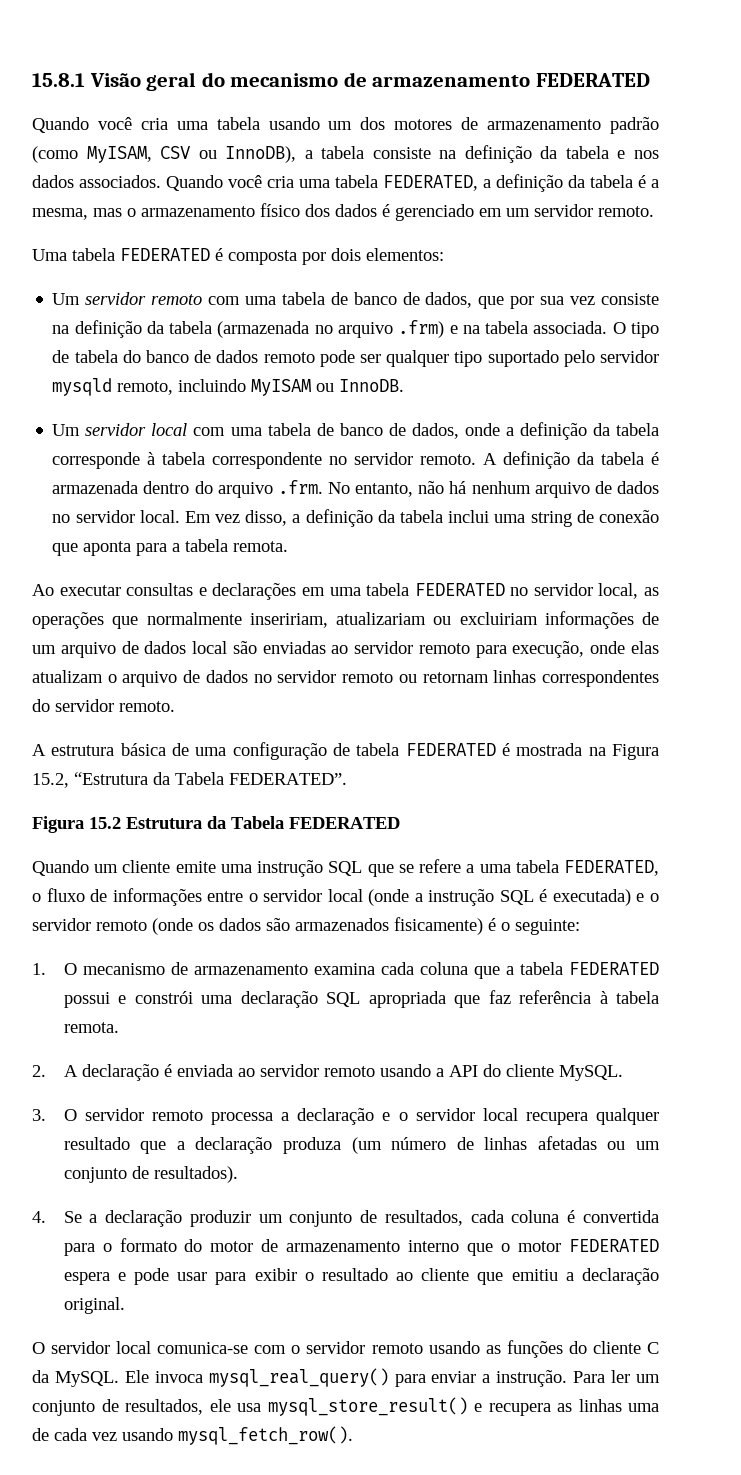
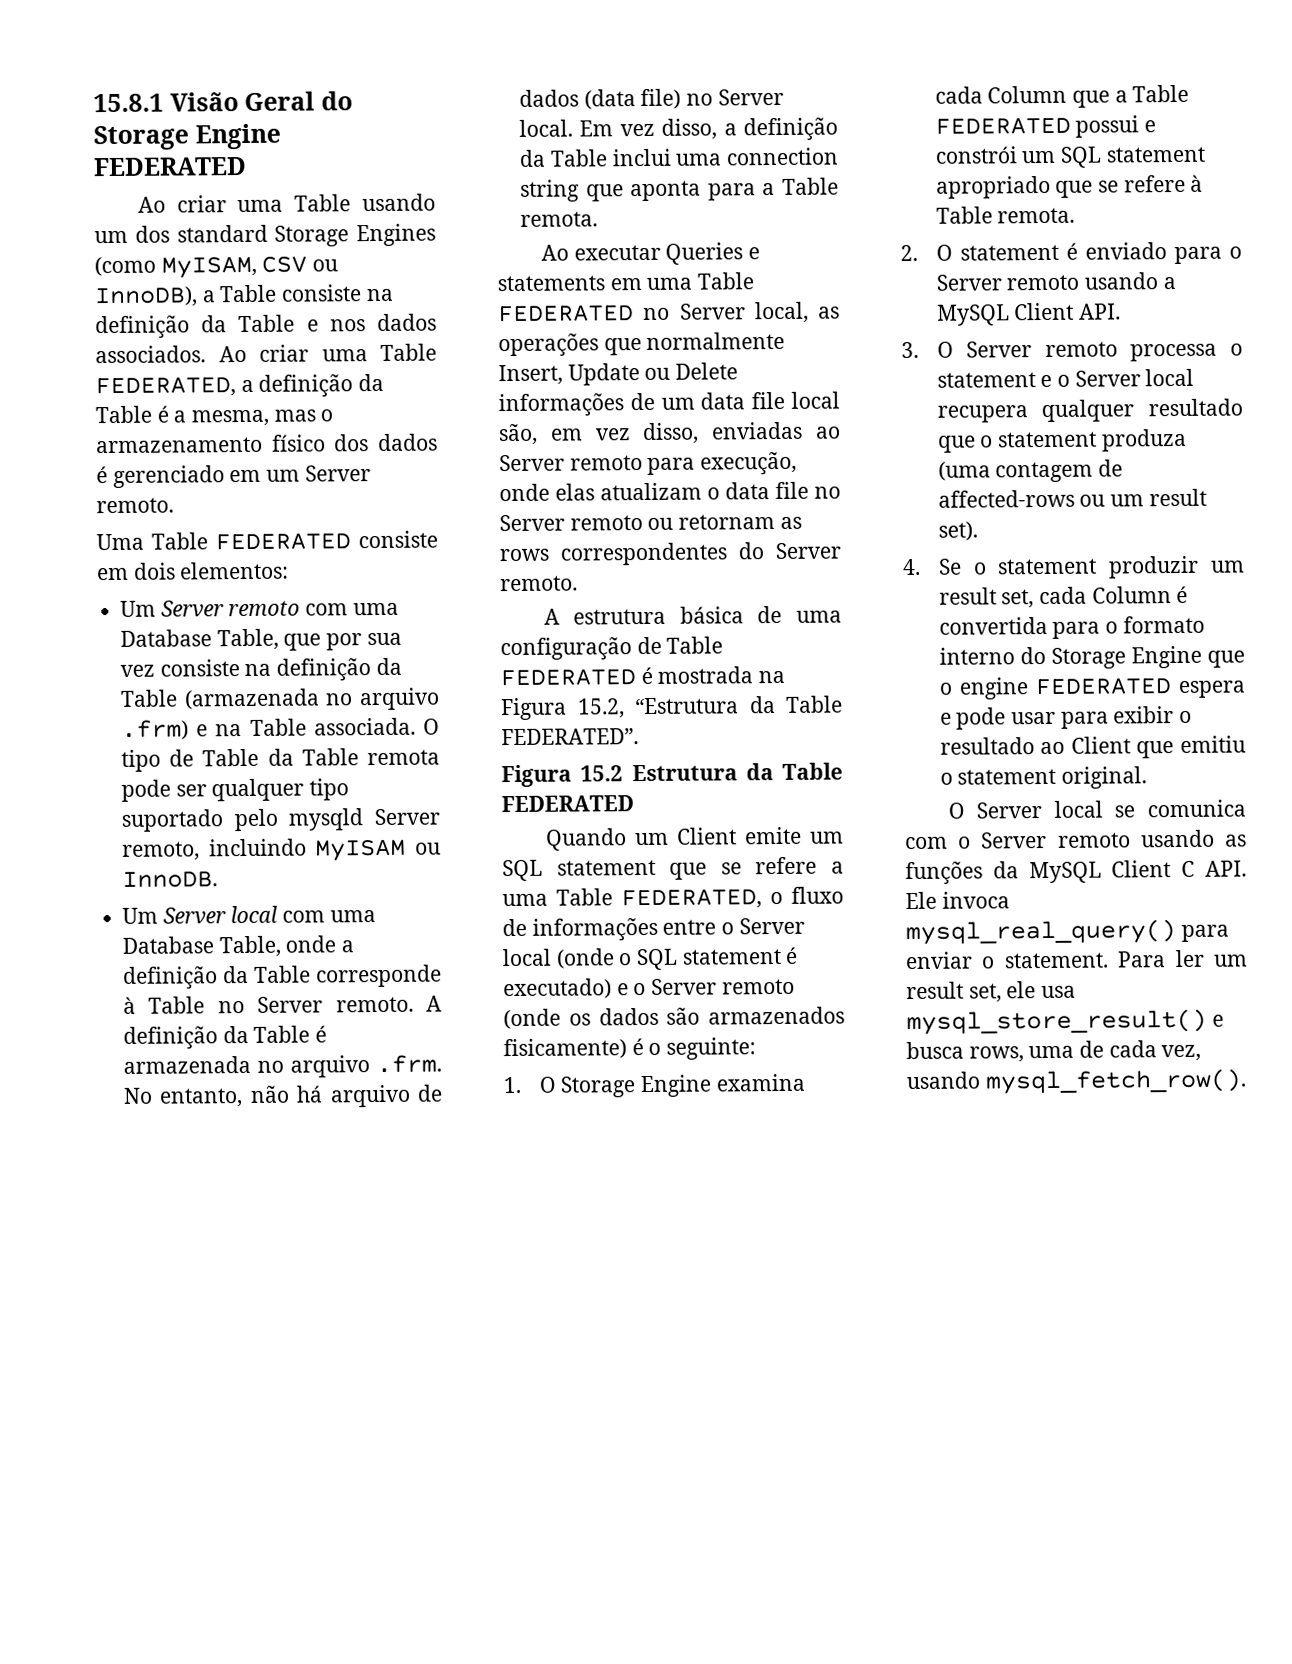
- 15.8.1 Visão geral do mecanismo de armazenamento FEDERATED
- Quando você cria uma tabela usando um dos motores de armazenamento padrão (como MyISAM, CSV ou InnoDB), a tabela consiste na definição da tabela e nos dados associados.
+ 15.8.1 Visão Geral do Storage Engine FEDERATED
+ Ao criar uma Table usando um dos standard Storage Engines (como MyISAM, CSV ou InnoDB), a Table consiste na definição da Table e nos dados associados.
- Quando você cria uma tabela FEDERATED, a definição da tabela é a mesma, mas o armazenamento físico dos dados é gerenciado em um servidor remoto.
+ Ao criar uma Table FEDERATED, a definição da Table é a mesma, mas o armazenamento físico dos dados é gerenciado em um Server remoto.
- Uma tabela FEDERATED é composta por dois elementos:
+ Uma Table FEDERATED consiste em dois elementos:
- Um servidor remoto com uma tabela de banco de dados, que por sua vez consiste na definição da tabela (armazenada no arquivo .frm) e na tabela associada.
+ Um Server remoto com uma Database Table, que por sua vez consiste na definição da Table (armazenada no arquivo .frm) e na Table associada.
- O tipo de tabela do banco de dados remoto pode ser qualquer tipo suportado pelo servidor mysqld remoto, incluindo MyISAM ou InnoDB.
+ O tipo de Table da Table remota pode ser qualquer tipo suportado pelo mysqld Server remoto, incluindo MyISAM ou InnoDB.
- Um servidor local com uma tabela de banco de dados, onde a definição da tabela corresponde à tabela correspondente no servidor remoto.
+ Um Server local com uma Database Table, onde a definição da Table corresponde à Table no Server remoto.
- A definição da tabela é armazenada dentro do arquivo .frm. No entanto, não há nenhum arquivo de dados no servidor local.
+ A definição da Table é armazenada no arquivo .frm. No entanto, não há arquivo de dados (data file) no Server local.
- Em vez disso, a definição da tabela inclui uma string de conexão que aponta para a tabela remota.
+ Em vez disso, a definição da Table inclui uma connection string que aponta para a Table remota.
- Ao executar consultas e declarações em uma tabela FEDERATED no servidor local, as operações que normalmente inseririam, atualizariam ou excluiriam informações de um arquivo de dados local são enviadas ao servidor remoto para execução, onde elas atualizam o arquivo de dados no servidor remoto ou retornam linhas correspondentes do servidor remoto.
+ Ao executar Queries e statements em uma Table FEDERATED no Server local, as operações que normalmente Insert, Update ou Delete informações de um data file local são, em vez disso, enviadas ao Server remoto para execução, onde elas atualizam o data file no Server remoto ou retornam as rows correspondentes do Server remoto.
- A estrutura básica de uma configuração de tabela FEDERATED é mostrada na Figura 15.2, “Estrutura da Tabela FEDERATED”.
+ A estrutura básica de uma configuração de Table FEDERATED é mostrada na Figura 15.2, “Estrutura da Table FEDERATED”.
- Figura 15.2 Estrutura da Tabela FEDERATED
+ Figura 15.2 Estrutura da Table FEDERATED
- Quando um cliente emite uma instrução SQL que se refere a uma tabela FEDERATED, o fluxo de informações entre o servidor local (onde a instrução SQL é executada) e o servidor remoto (onde os dados são armazenados fisicamente) é o seguinte:
+ Quando um Client emite um SQL statement que se refere a uma Table FEDERATED, o fluxo de informações entre o Server local (onde o SQL statement é executado) e o Server remoto (onde os dados são armazenados fisicamente) é o seguinte:
- 1. O mecanismo de armazenamento examina cada coluna que a tabela FEDERATED possui e constrói uma declaração SQL apropriada que faz referência à tabela remota.
- 2. A declaração é enviada ao servidor remoto usando a API do cliente MySQL.
+ 1. O Storage Engine examina cada Column que a Table FEDERATED possui e constrói um SQL statement apropriado que se refere à Table remota.
+ 2. O statement é enviado para o Server remoto usando a MySQL Client API.
- 3. O servidor remoto processa a declaração e o servidor local recupera qualquer resultado que a declaração produza (um número de linhas afetadas ou um conjunto de resultados).
- 4. Se a declaração produzir um conjunto de resultados, cada coluna é convertida para o formato do motor de armazenamento interno que o motor FEDERATED espera e pode usar para exibir o resultado ao cliente que emitiu a declaração original.
+ 3. O Server remoto processa o statement e o Server local recupera qualquer resultado que o statement produza (uma contagem de affected-rows ou um result set).
+ 4. Se o statement produzir um result set, cada Column é convertida para o formato interno do Storage Engine que o engine FEDERATED espera e pode usar para exibir o resultado ao Client que emitiu o statement original.
- O servidor local comunica-se com o servidor remoto usando as funções do cliente C da MySQL. Ele invoca mysql_real_query() para enviar a instrução.
+ O Server local se comunica com o Server remoto usando as funções da MySQL Client C API. Ele invoca mysql_real_query() para enviar o statement.
- Para ler um conjunto de resultados, ele usa mysql_store_result() e recupera as linhas uma de cada vez usando mysql_fetch_row().
+ Para ler um result set, ele usa mysql_store_result() e busca rows, uma de cada vez, usando mysql_fetch_row().

